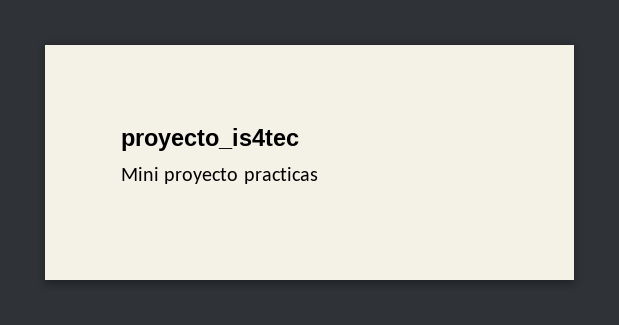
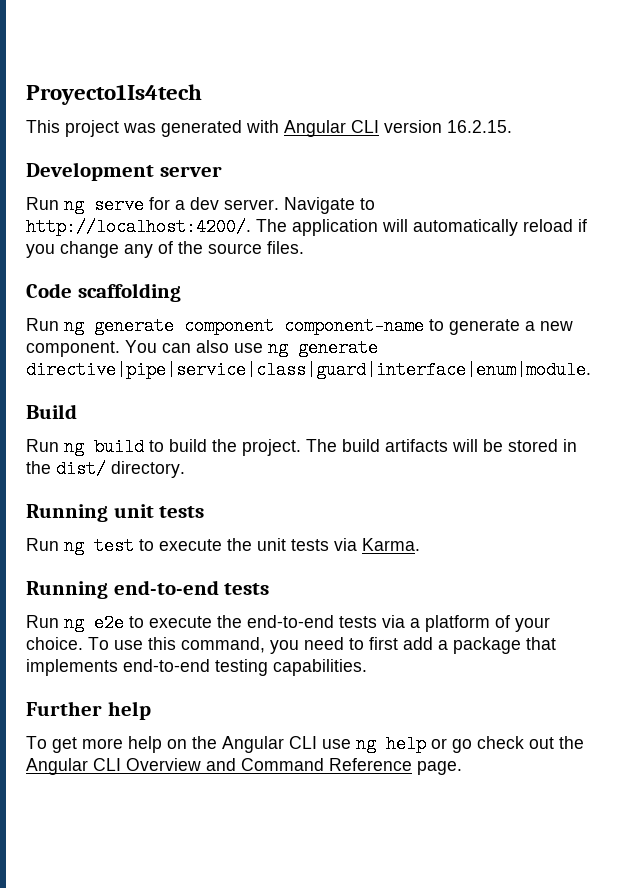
- proyecto_is4tec
- Mini proyecto practicas
+ Proyecto1Is4tech
+ This project was generated with Angular CLI version 16.2.15.
+ Development server
+ Run ng serve for a dev server. Navigate to http://localhost:4200/. The application will automatically reload if you change any of the source files.
+ Code scaffolding
+ Run ng generate component component-name to generate a new component. You can also use ng generate directive|pipe|service|class|guard|interface|enum|module.
+ Build
+ Run ng build to build the project. The build artifacts will be stored in the dist/ directory.
+ Running unit tests
+ Run ng test to execute the unit tests via Karma.
+ Running end-to-end tests
+ Run ng e2e to execute the end-to-end tests via a platform of your choice. To use this command, you need to first add a package that implements end-to-end testing capabilities.
+ Further help
+ To get more help on the Angular CLI use ng help or go check out the Angular CLI Overview and Command Reference page.

